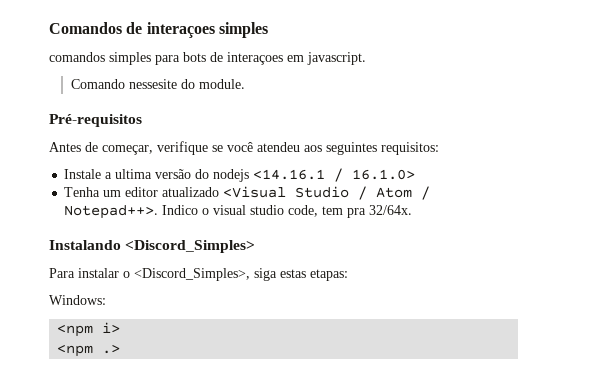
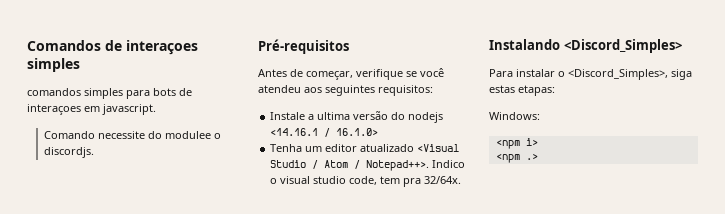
- Comando nessesite do module.
+ Comando necessite do modulee o discordjs.

